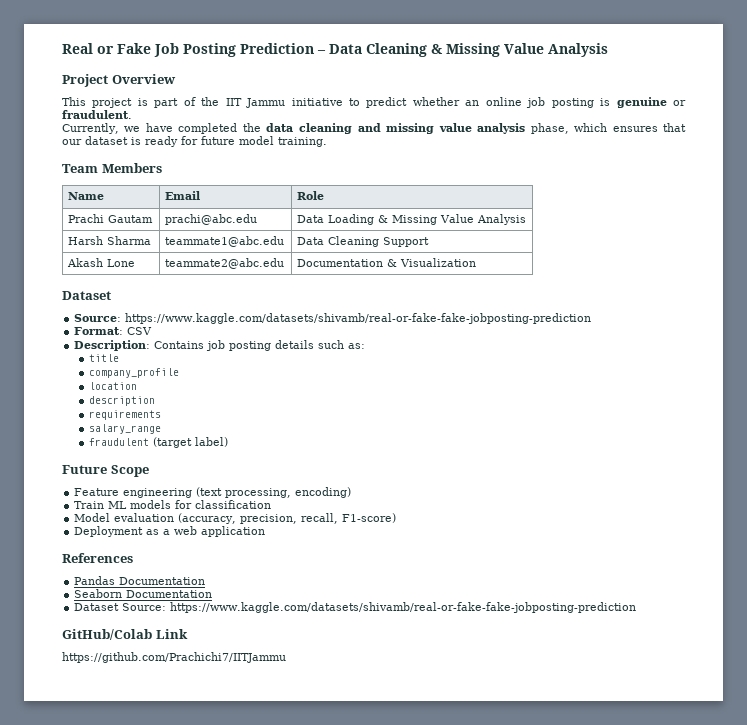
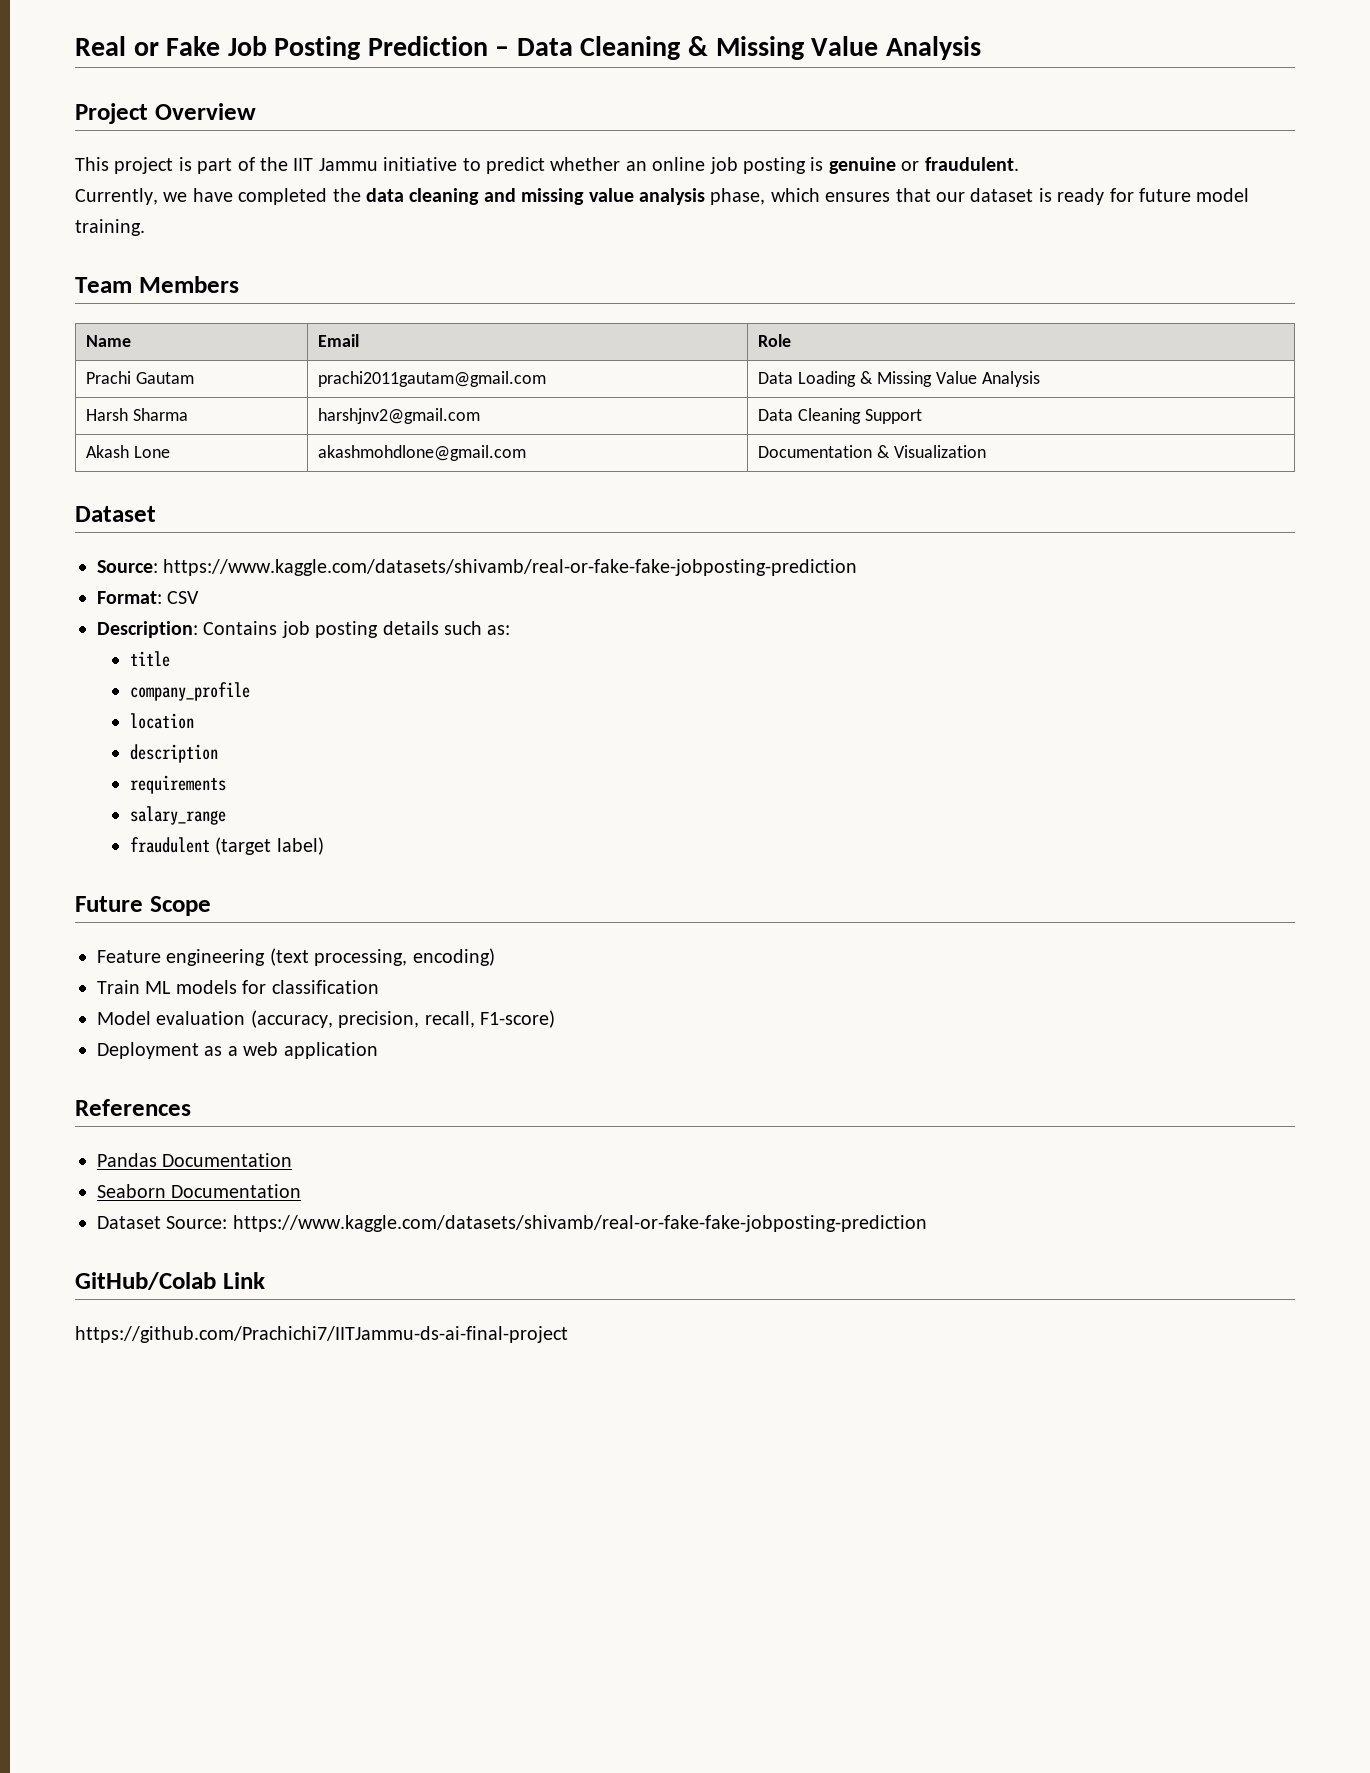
- Prachi Gautam | prachi@abc.edu | Data Loading & Missing Value Analysis
+ Prachi Gautam | prachi2011gautam@gmail.com | Data Loading & Missing Value Analysis
- Harsh Sharma | teammate1@abc.edu | Data Cleaning Support
+ Harsh Sharma | harshjnv2@gmail.com | Data Cleaning Support
- Akash Lone | teammate2@abc.edu | Documentation & Visualization
+ Akash Lone | akashmohdlone@gmail.com | Documentation & Visualization
- https://github.com/Prachichi7/IITJammu
+ https://github.com/Prachichi7/IITJammu-ds-ai-final-project

